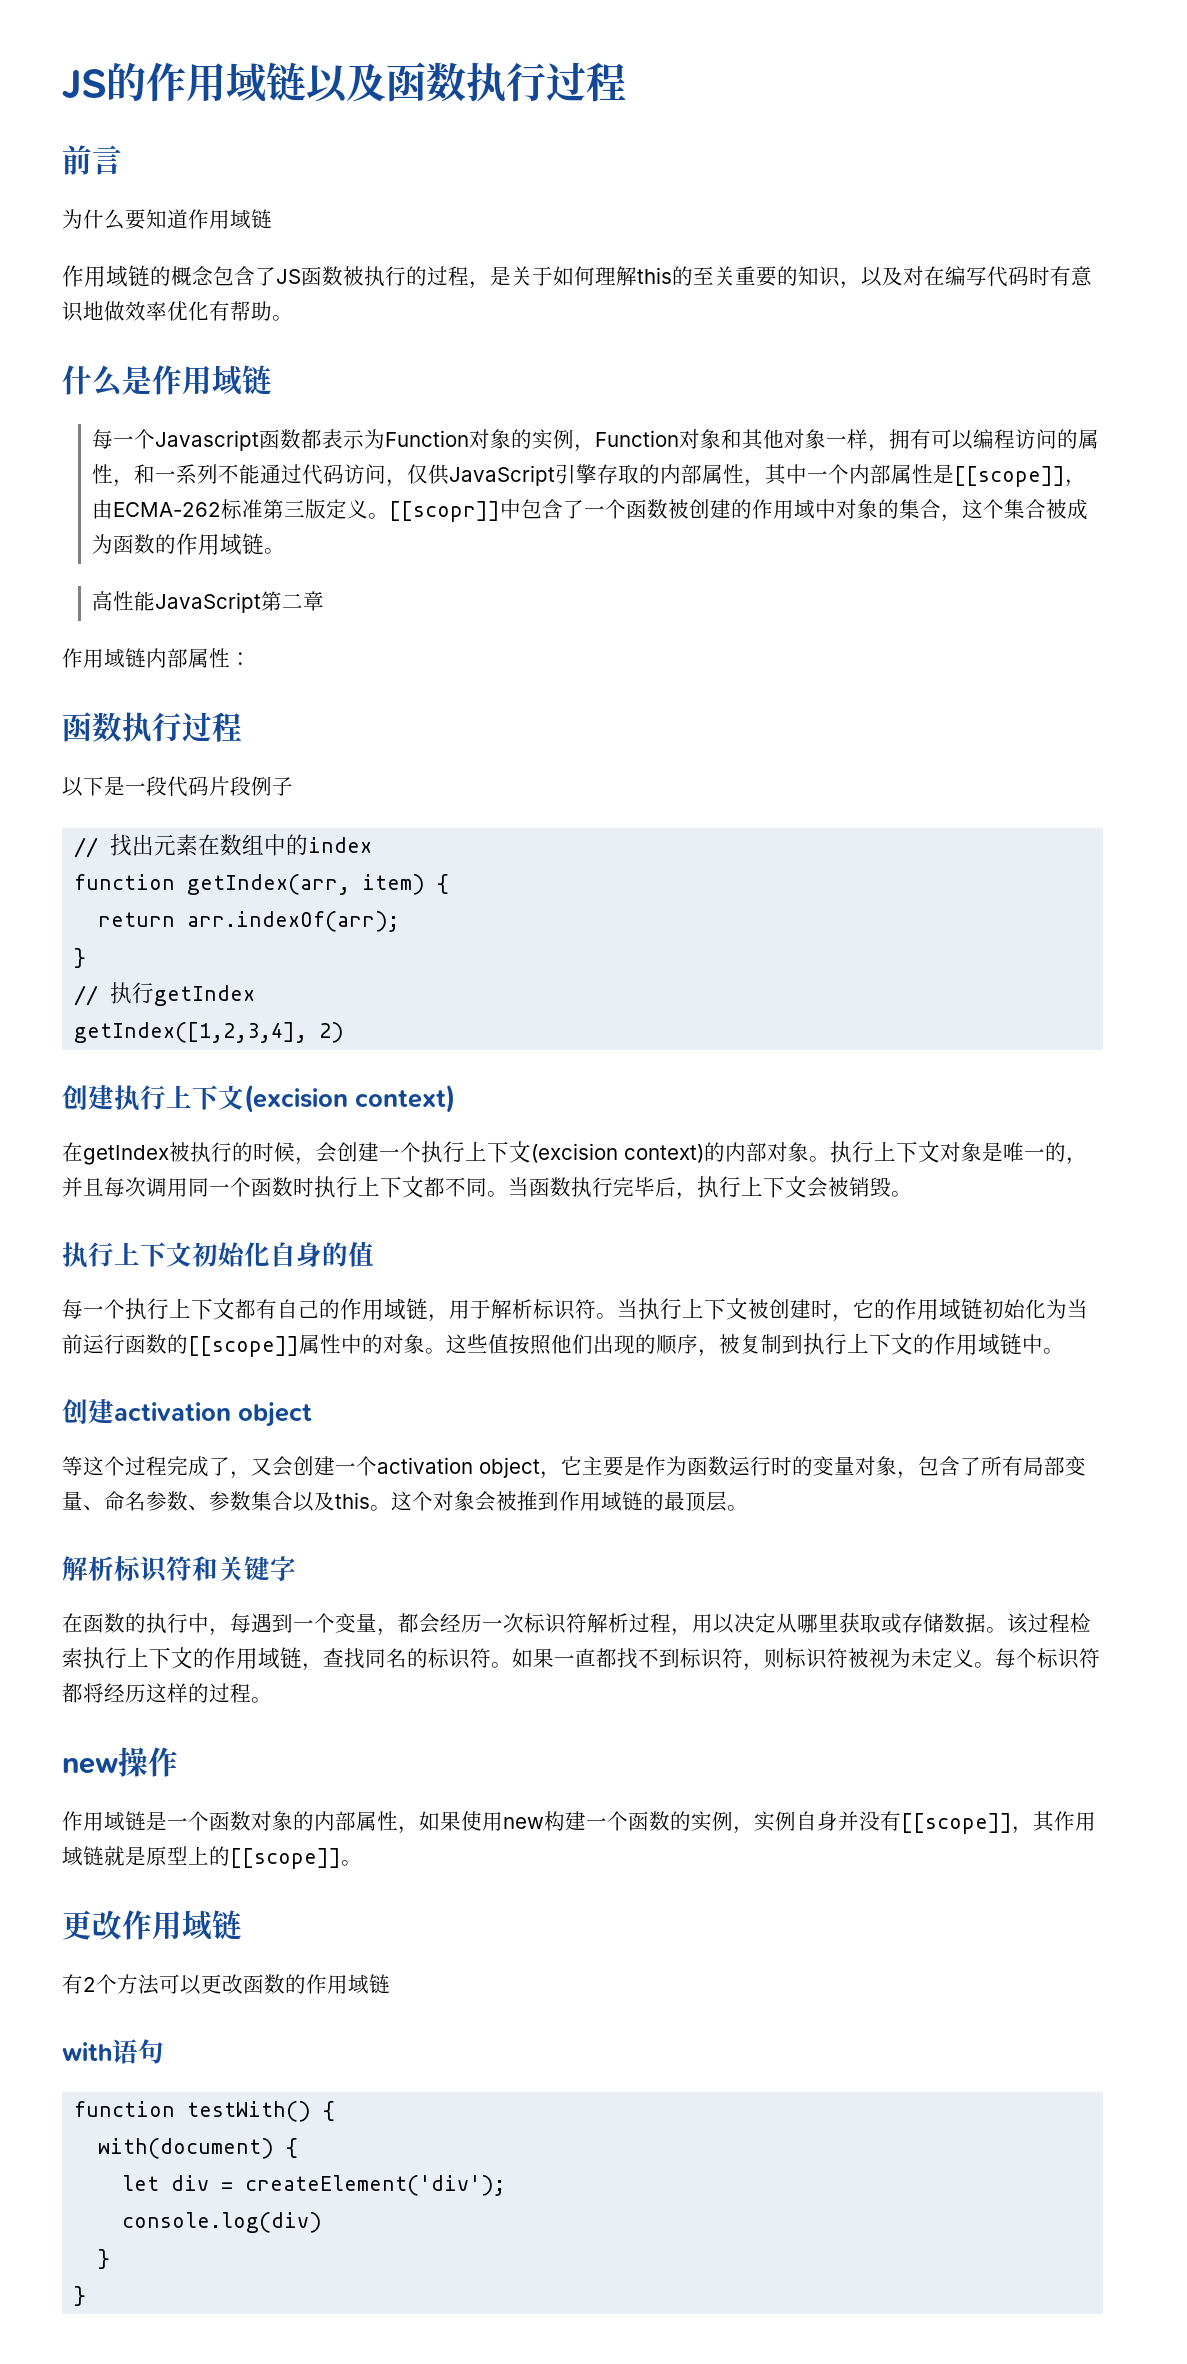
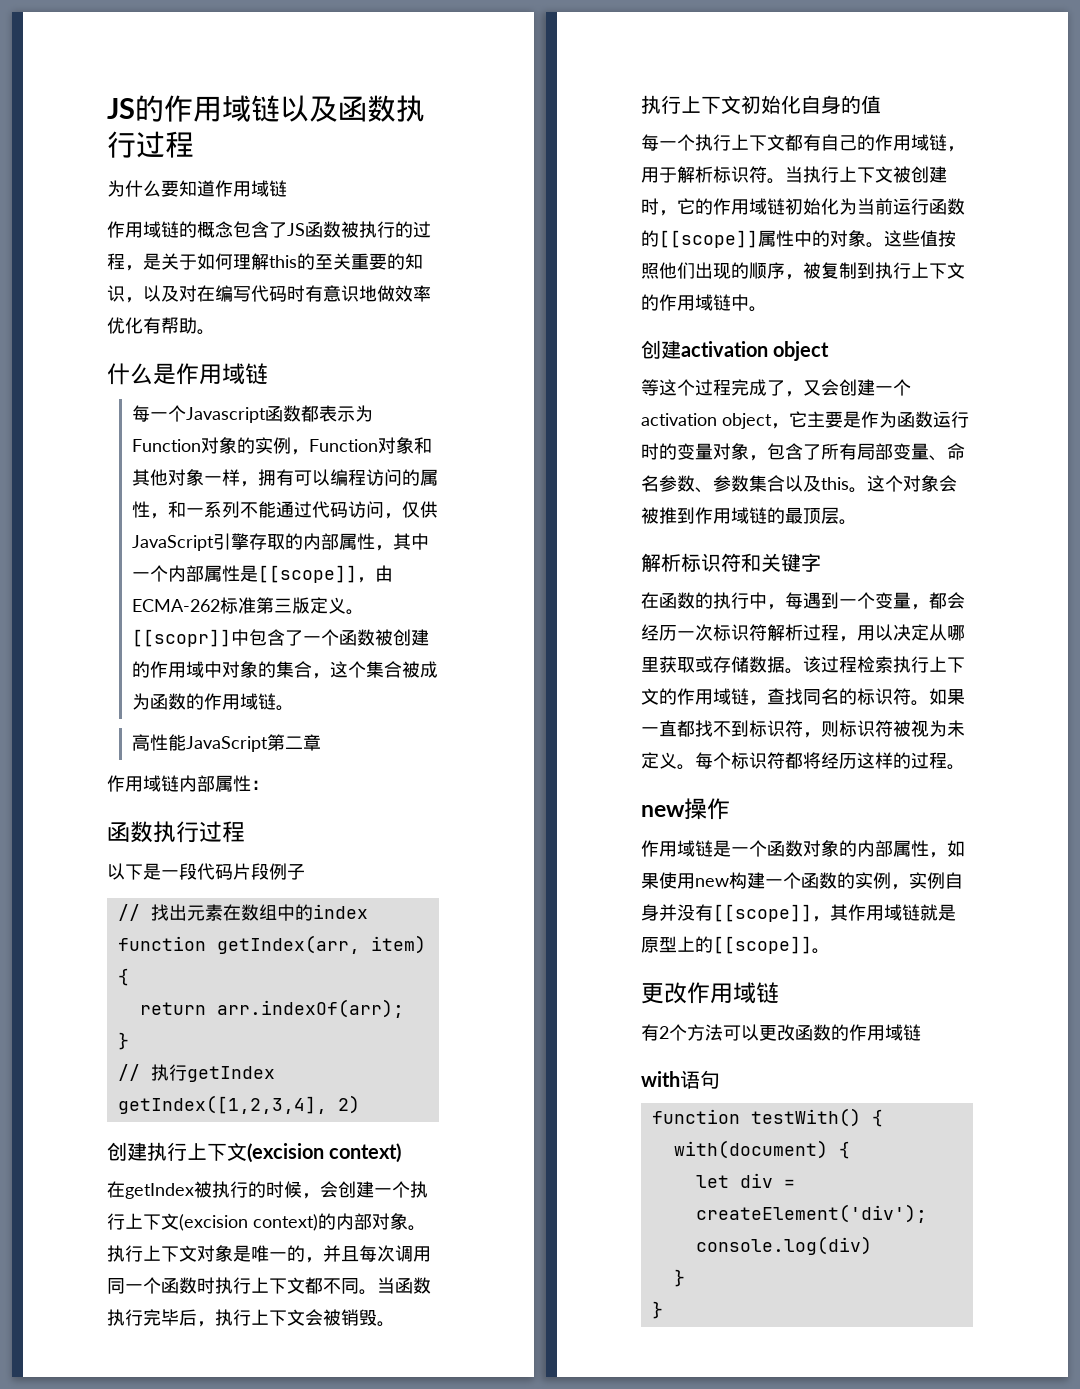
- 前言

